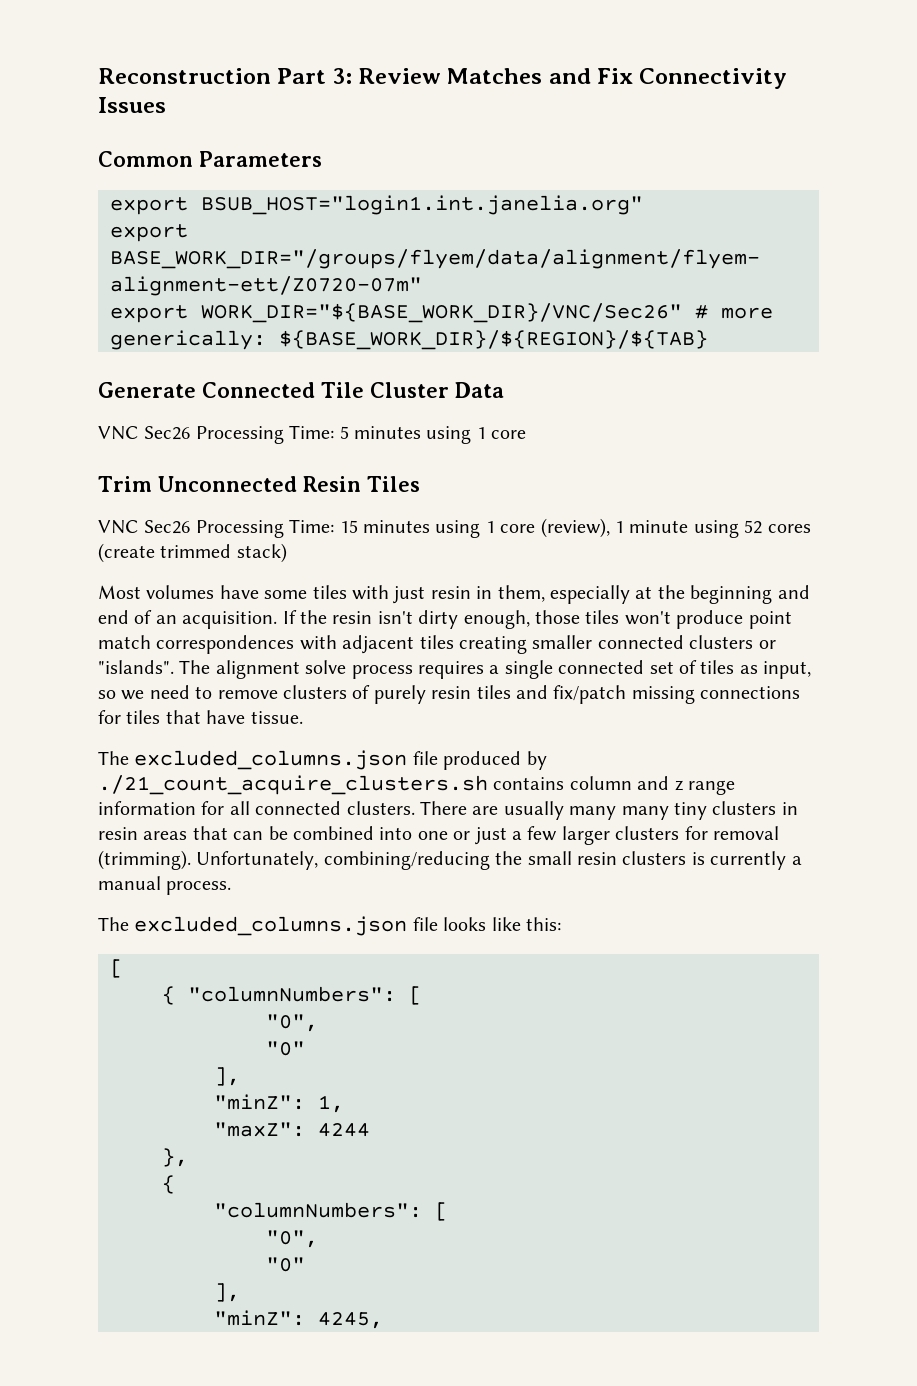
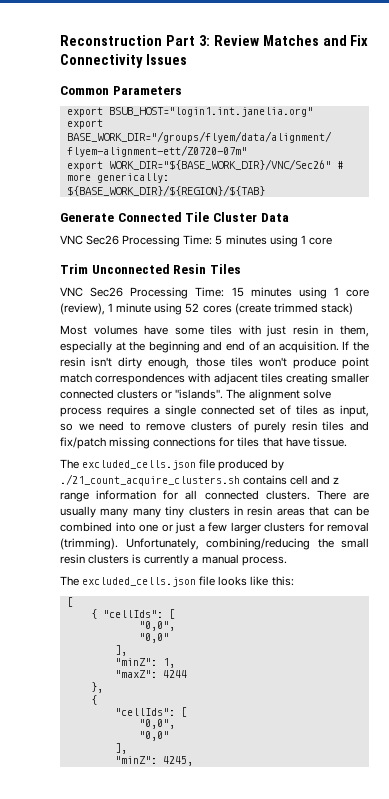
- The excluded_columns.json file produced by ./21_count_acquire_clusters.sh contains column and z range information for all connected clusters.
+ The excluded_cells.json file produced by ./21_count_acquire_clusters.sh contains cell and z range information for all connected clusters.
- The excluded_columns.json file looks like this:
+ The excluded_cells.json file looks like this:
- { "columnNumbers": [
- "0",
- "0"
+ { "cellIds": [
+ "0,0",
+ "0,0"
  },
  {
- "columnNumbers": [
- "0",
- "0"
+ "cellIds": [
+ "0,0",
+ "0,0"

